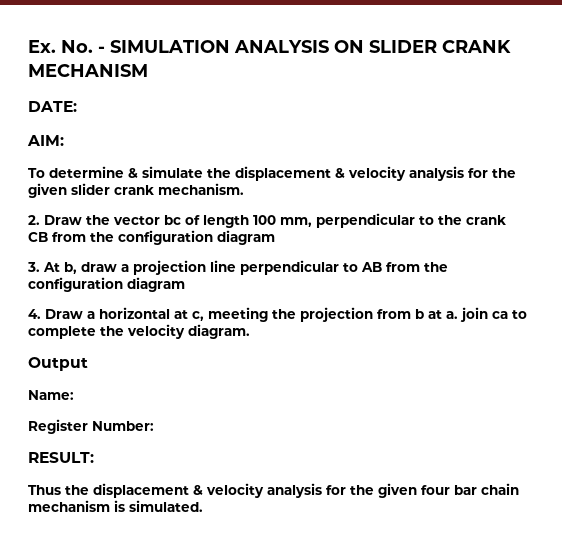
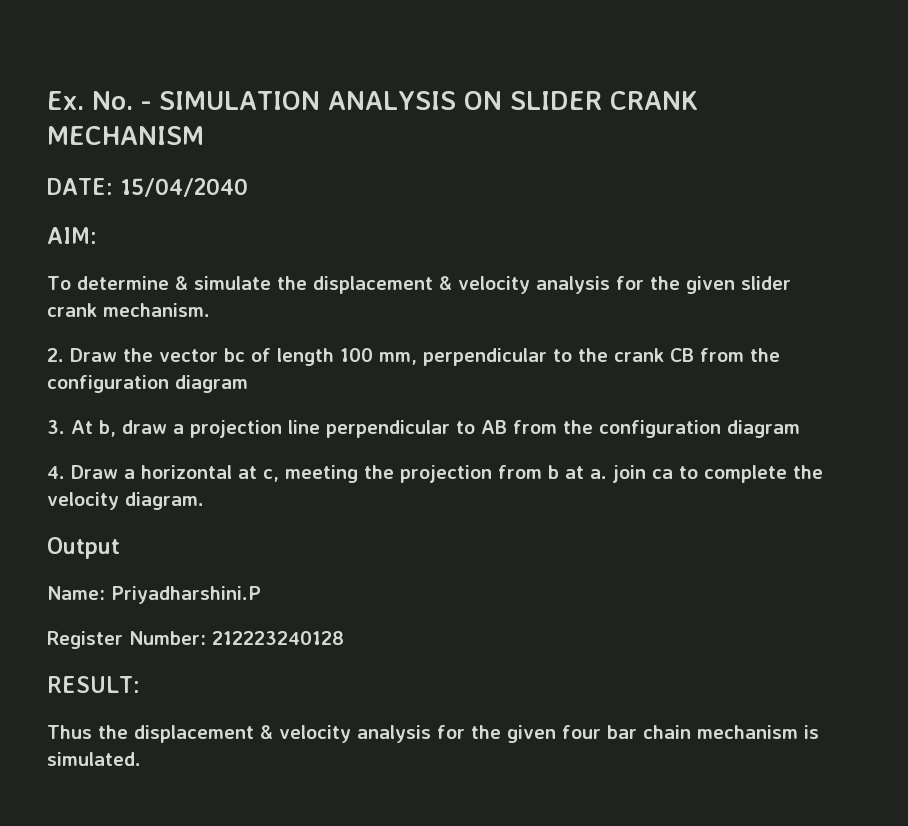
- DATE:
+ DATE: 15/04/2040
- Name:
+ Name: Priyadharshini.P
- Register Number:
+ Register Number: 212223240128

